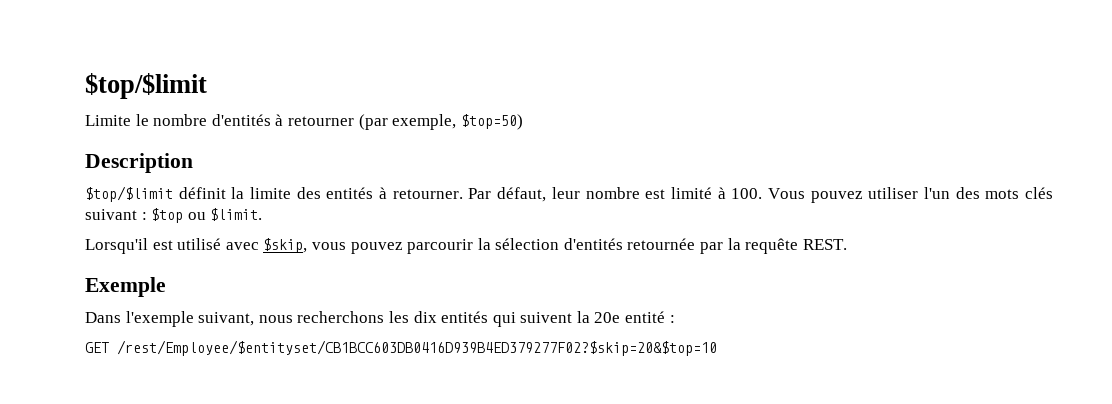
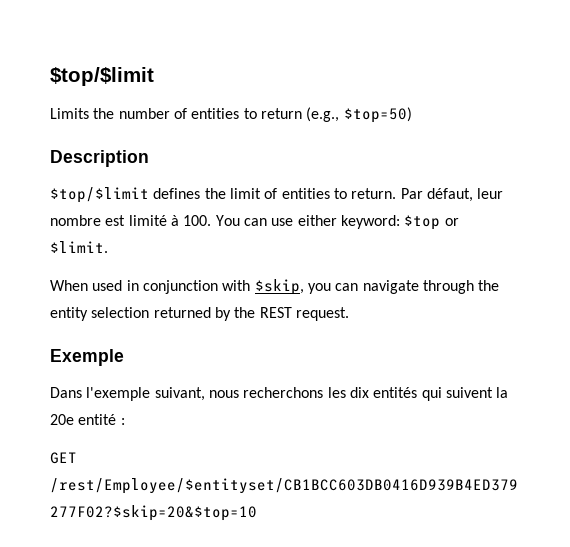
- Limite le nombre d'entités à retourner (par exemple, $top=50)
+ Limits the number of entities to return (e.g., $top=50)
  Description
- $top/$limit définit la limite des entités à retourner.
+ $top/$limit defines the limit of entities to return.
- Par défaut, leur nombre est limité à 100. Vous pouvez utiliser l'un des mots clés suivant : $top ou $limit.
- Lorsqu'il est utilisé avec $skip, vous pouvez parcourir la sélection d'entités retournée par la requête REST.
+ Par défaut, leur nombre est limité à 100. You can use either keyword: $top or $limit.
+ When used in conjunction with $skip, you can navigate through the entity selection returned by the REST request.

